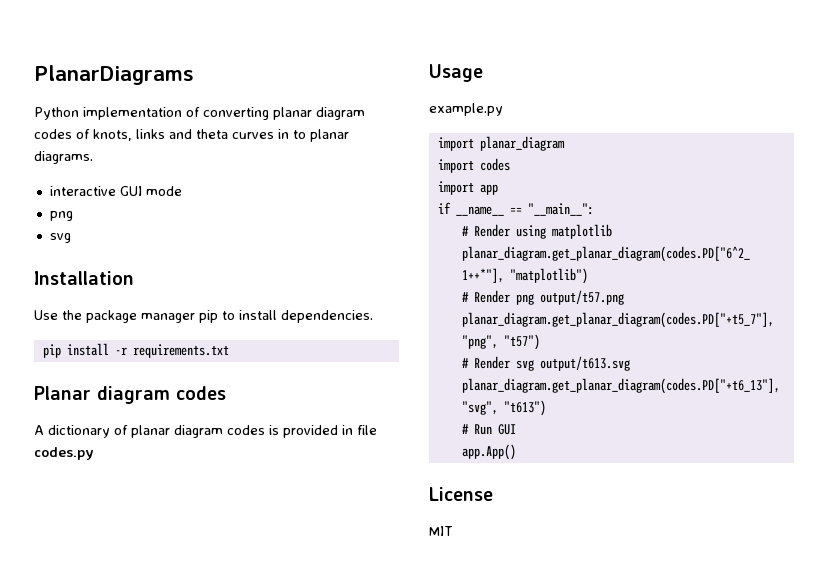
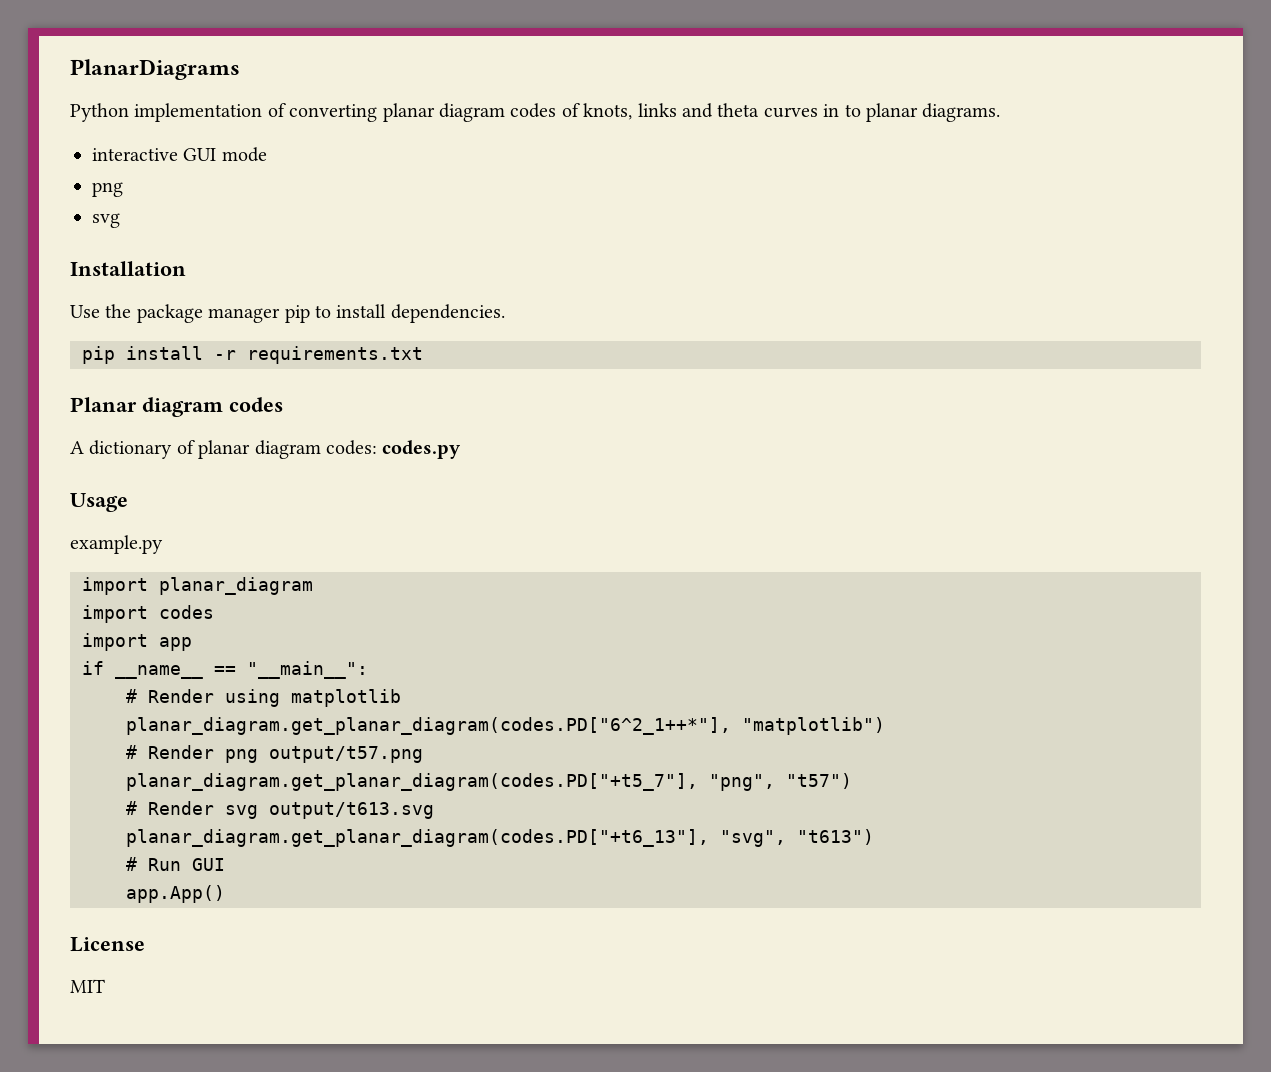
- A dictionary of planar diagram codes is provided in file codes.py
+ A dictionary of planar diagram codes: codes.py

